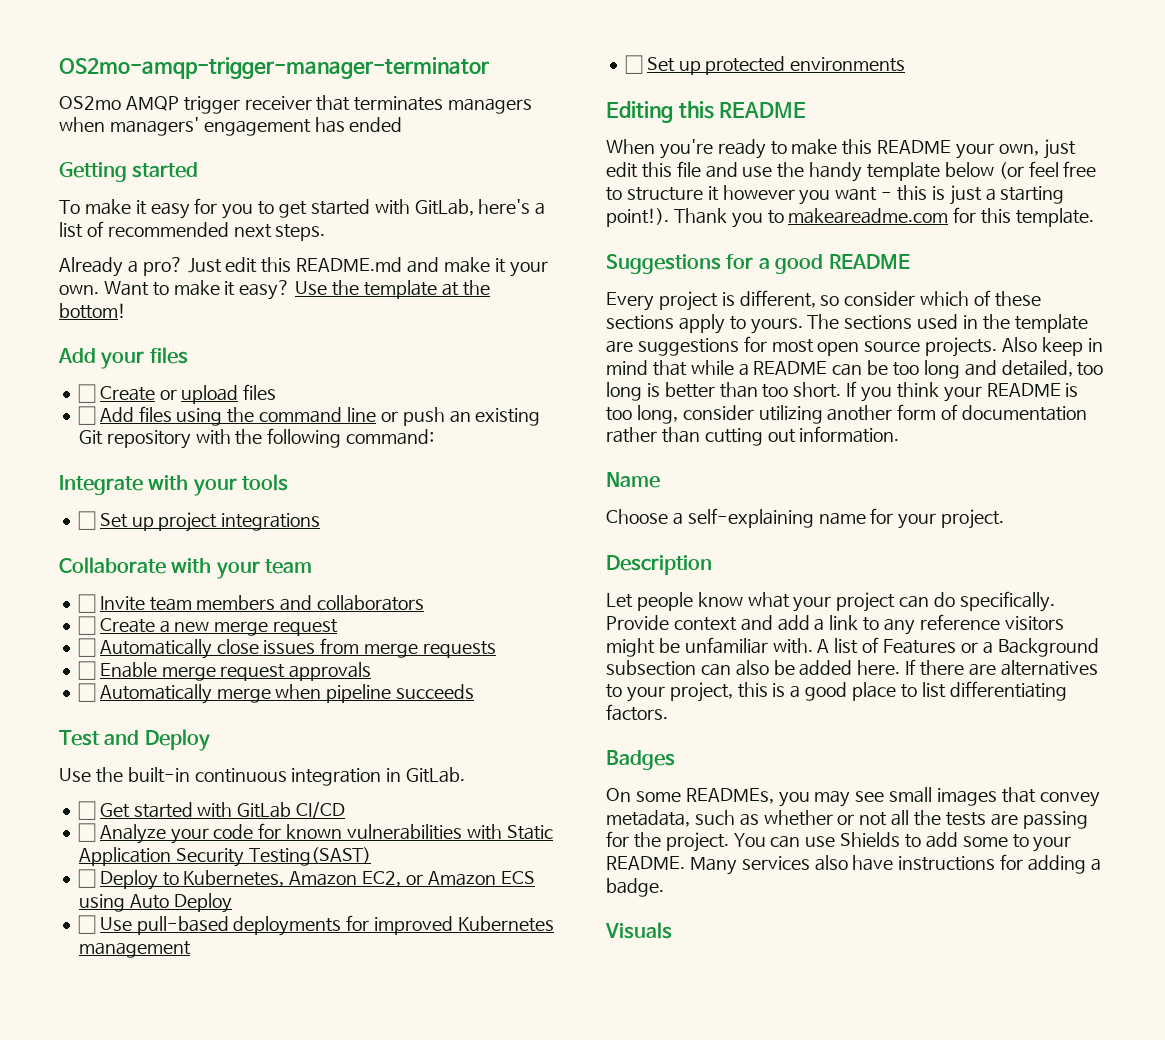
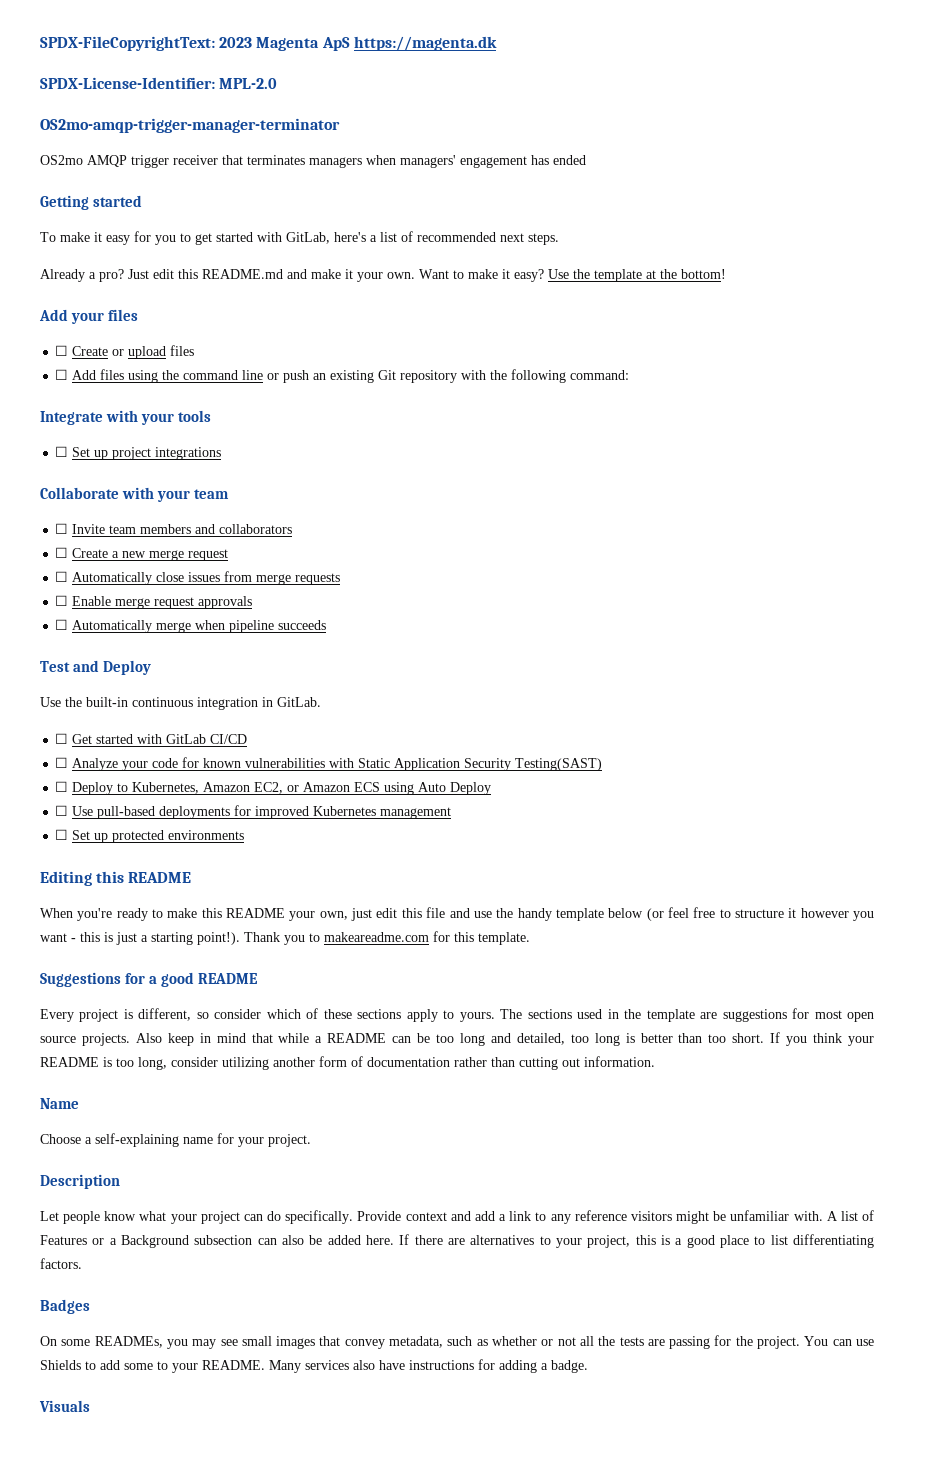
+ SPDX-FileCopyrightText: 2023 Magenta ApS https://magenta.dk
+ SPDX-License-Identifier: MPL-2.0

